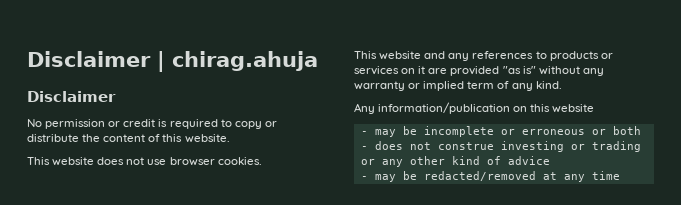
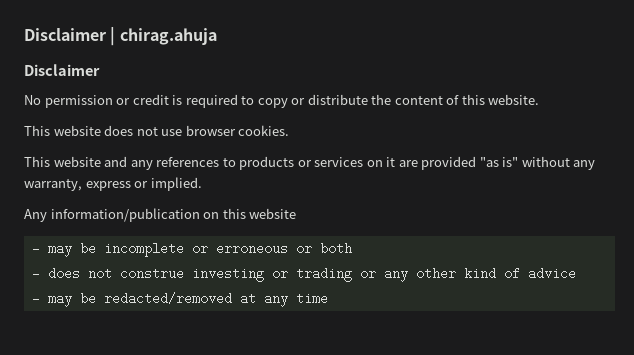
- This website and any references to products or services on it are provided "as is" without any warranty or implied term of any kind.
+ This website and any references to products or services on it are provided "as is" without any warranty, express or implied.

